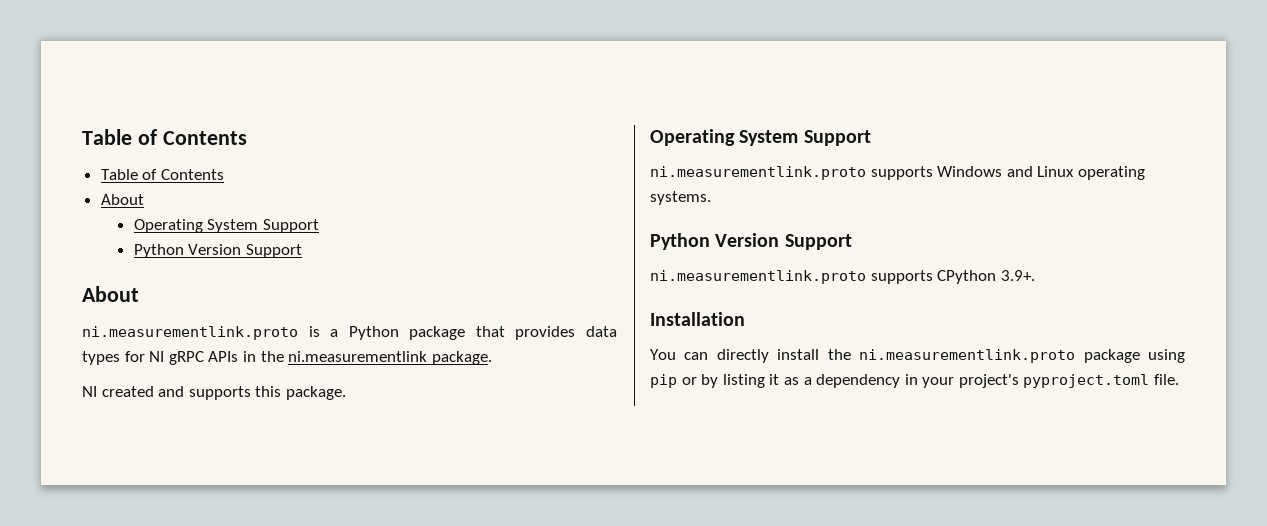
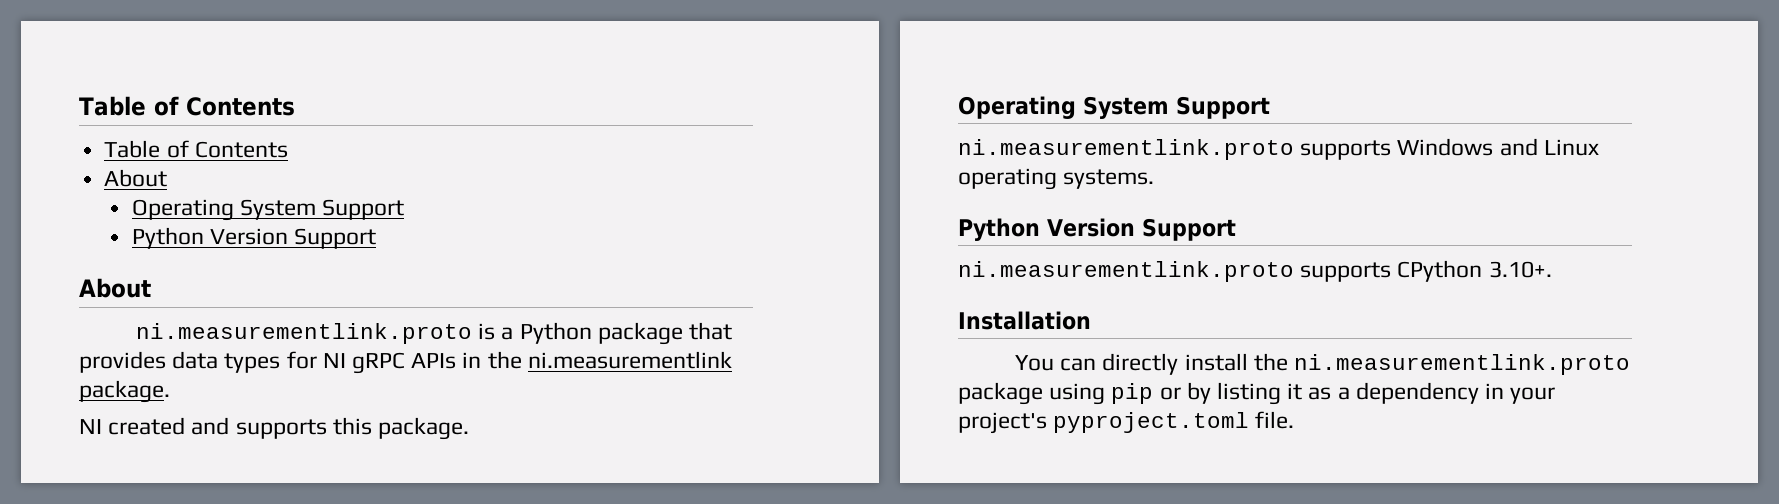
- ni.measurementlink.proto supports CPython 3.9+.
+ ni.measurementlink.proto supports CPython 3.10+.

